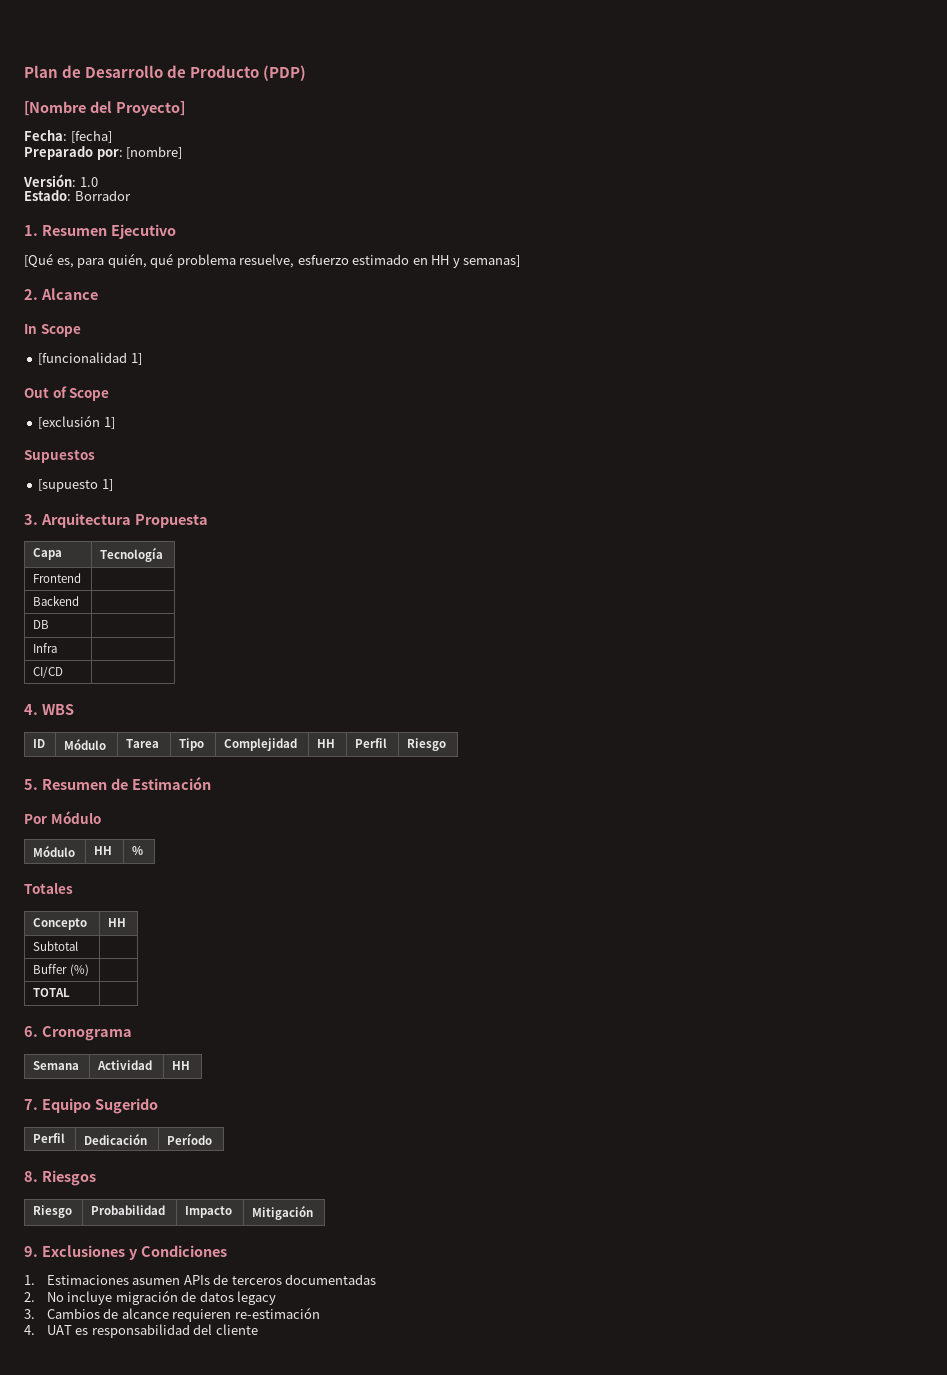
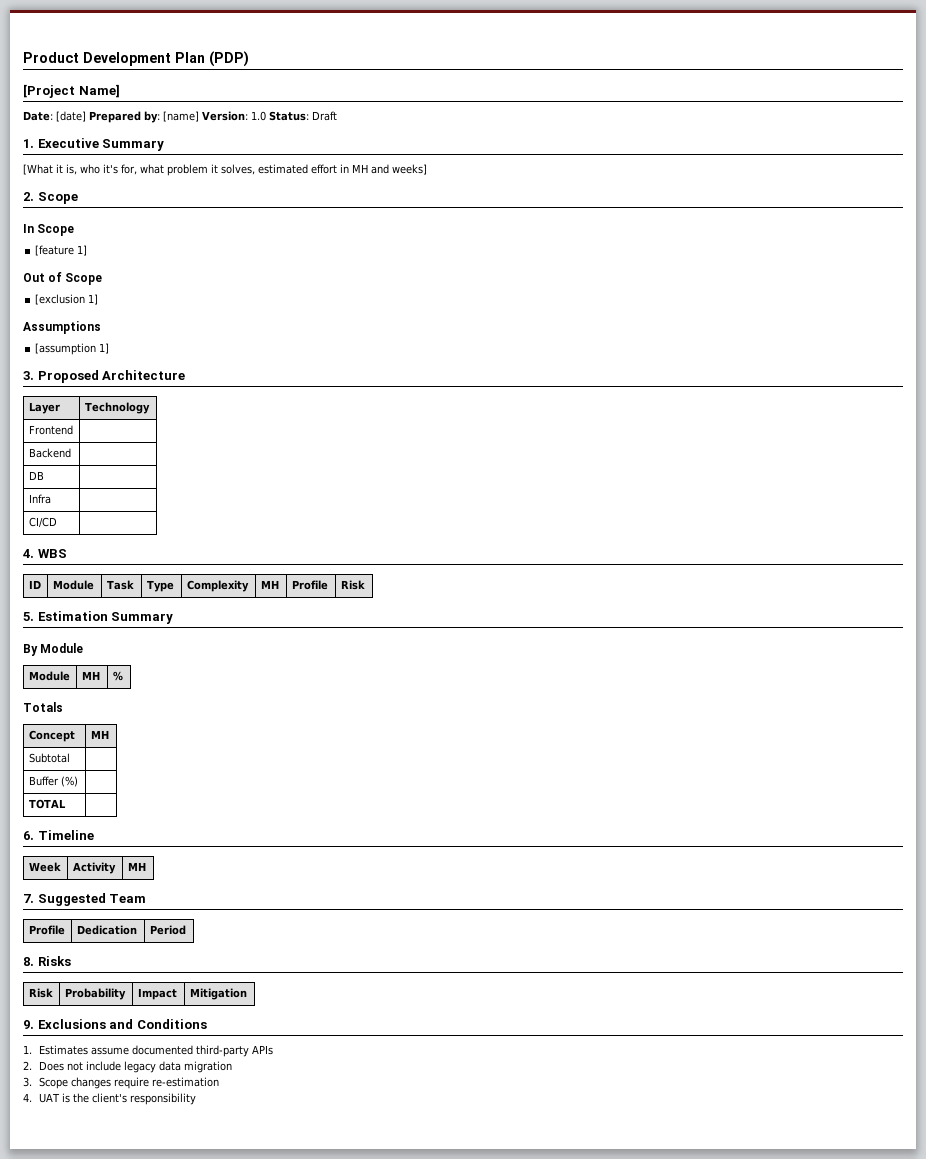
- Plan de Desarrollo de Producto (PDP)
- [Nombre del Proyecto]
- Fecha: [fecha]
- Preparado por: [nombre]
- Versión: 1.0
- Estado: Borrador
- 1. Resumen Ejecutivo
- [Qué es, para quién, qué problema resuelve, esfuerzo estimado en HH y semanas]
- 2. Alcance
+ Product Development Plan (PDP)
+ [Project Name]
+ Date: [date] Prepared by: [name] Version: 1.0 Status: Draft
+ 1. Executive Summary
+ [What it is, who it's for, what problem it solves, estimated effort in MH and weeks]
+ 2. Scope
- [funcionalidad 1]
+ [feature 1]
- [exclusión 1]
- Supuestos
- [supuesto 1]
+ [exclusion 1]
+ Assumptions
+ [assumption 1]
- 3. Arquitectura Propuesta
- Capa | Tecnología
+ 3. Proposed Architecture
+ Layer | Technology
- ID | Módulo | Tarea | Tipo | Complejidad | HH | Perfil | Riesgo
- 5. Resumen de Estimación
- Por Módulo
- Módulo | HH | %
- Totales
- Concepto | HH
+ ID | Module | Task | Type | Complexity | MH | Profile | Risk
+ 5. Estimation Summary
+ By Module
+ Module | MH | %
+ Totals
+ Concept | MH
- 6. Cronograma
- Semana | Actividad | HH
- 7. Equipo Sugerido
- Perfil | Dedicación | Período
- 8. Riesgos
- Riesgo | Probabilidad | Impacto | Mitigación
- 9. Exclusiones y Condiciones
- 1. Estimaciones asumen APIs de terceros documentadas
- 2. No incluye migración de datos legacy
- 3. Cambios de alcance requieren re-estimación
- 4. UAT es responsabilidad del cliente
+ 6. Timeline
+ Week | Activity | MH
+ 7. Suggested Team
+ Profile | Dedication | Period
+ 8. Risks
+ Risk | Probability | Impact | Mitigation
+ 9. Exclusions and Conditions
+ 1. Estimates assume documented third-party APIs
+ 2. Does not include legacy data migration
+ 3. Scope changes require re-estimation
+ 4. UAT is the client's responsibility

